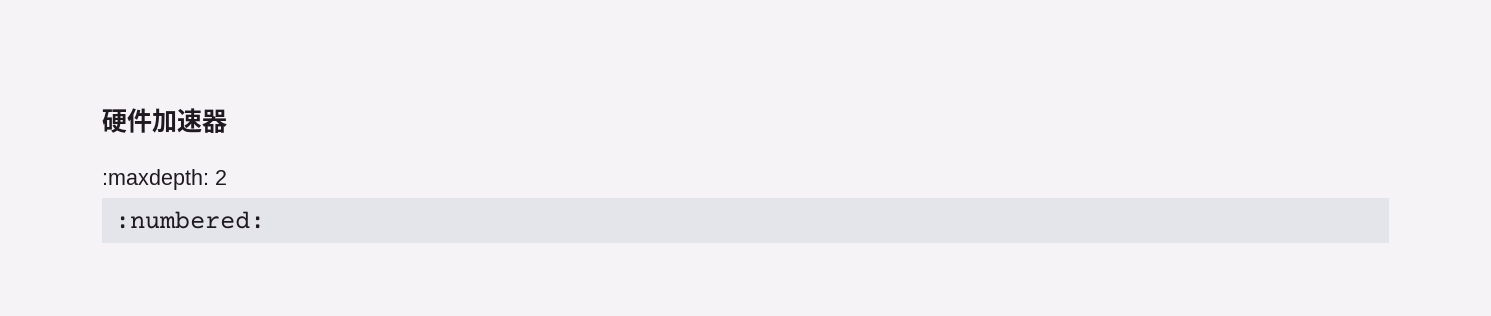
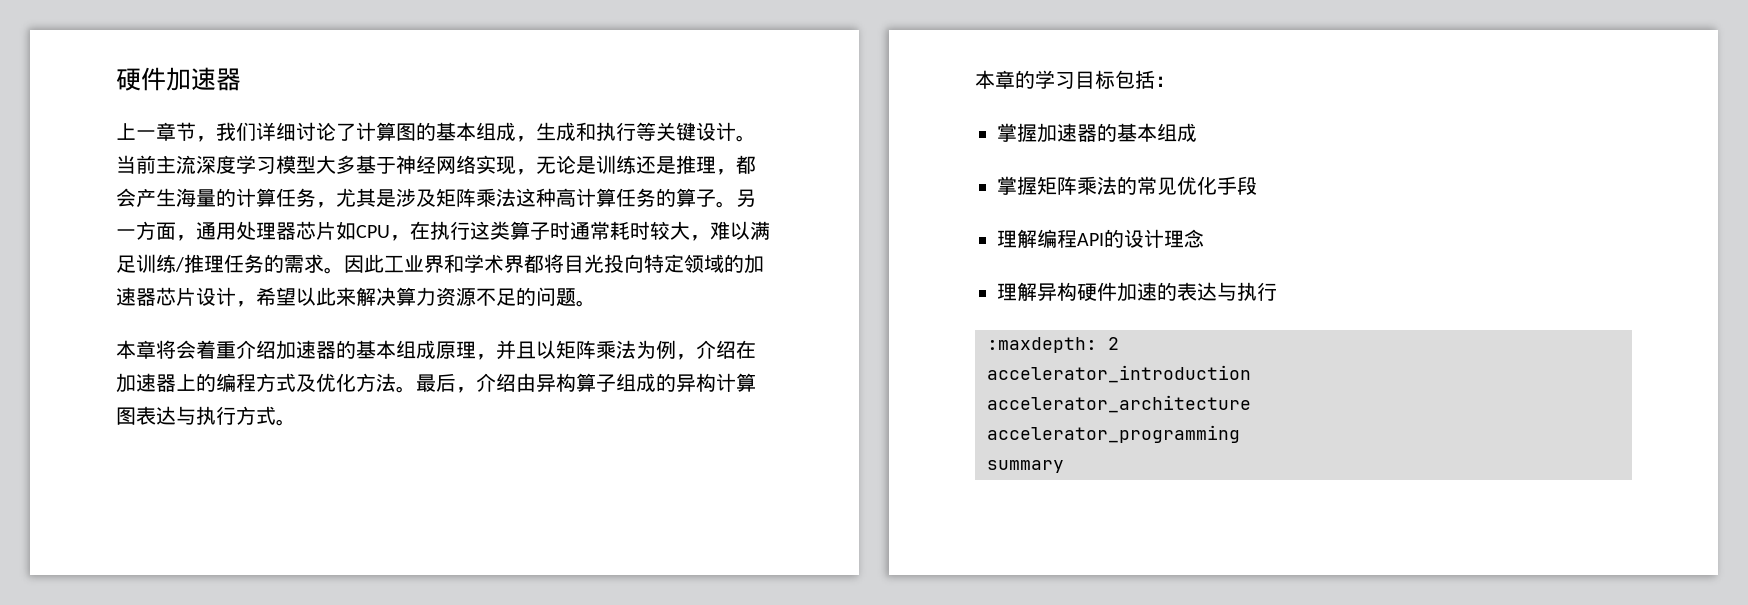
+ 上一章节，我们详细讨论了计算图的基本组成，生成和执行等关键设计。当前主流深度学习模型大多基于神经网络实现，无论是训练还是推理，都会产生海量的计算任务，尤其是涉及矩阵乘法这种高计算任务的算子。另一方面，通用处理器芯片如CPU，在执行这类算子时通常耗时较大，难以满足训练/推理任务的需求。因此工业界和学术界都将目光投向特定领域的加速器芯片设计，希望以此来解决算力资源不足的问题。
+ 本章将会着重介绍加速器的基本组成原理，并且以矩阵乘法为例，介绍在加速器上的编程方式及优化方法。最后，介绍由异构算子组成的异构计算图表达与执行方式。
+ 本章的学习目标包括：
+ 掌握加速器的基本组成
+ 掌握矩阵乘法的常见优化手段
+ 理解编程API的设计理念
+ 理解异构硬件加速的表达与执行
  :maxdepth: 2
- :numbered:
+ accelerator_introduction
+ accelerator_architecture
+ accelerator_programming
+ summary

